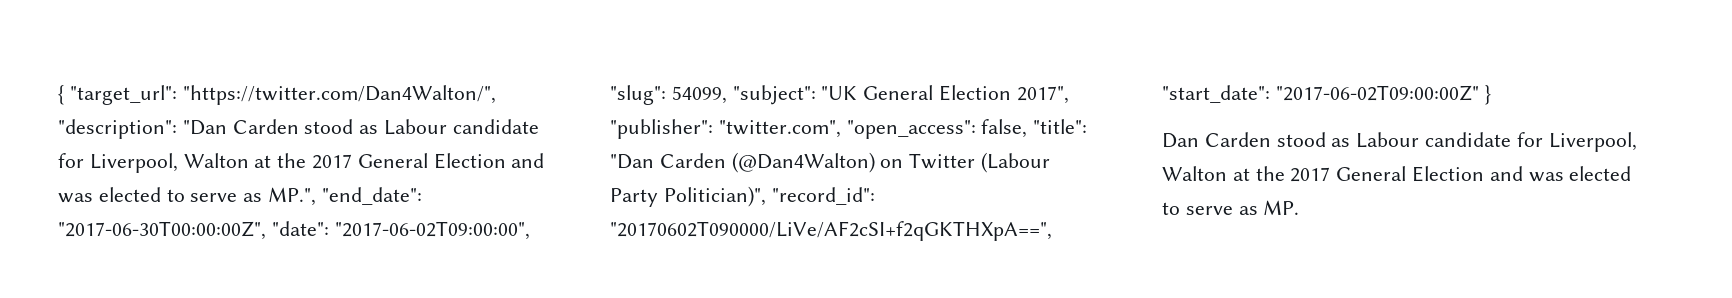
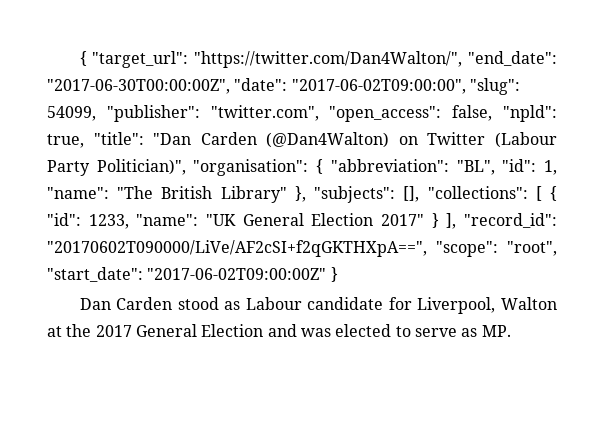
- { "target_url": "https://twitter.com/Dan4Walton/", "description": "Dan Carden stood as Labour candidate for Liverpool, Walton at the 2017 General Election and was elected to serve as MP.", "end_date": "2017-06-30T00:00:00Z", "date": "2017-06-02T09:00:00", "slug": 54099, "subject": "UK General Election 2017", "publisher": "twitter.com", "open_access": false, "title": "Dan Carden (@Dan4Walton) on Twitter (Labour Party Politician)", "record_id": "20170602T090000/LiVe/AF2cSI+f2qGKTHXpA==", "start_date": "2017-06-02T09:00:00Z" }
+ { "target_url": "https://twitter.com/Dan4Walton/", "end_date": "2017-06-30T00:00:00Z", "date": "2017-06-02T09:00:00", "slug": 54099, "publisher": "twitter.com", "open_access": false, "npld": true, "title": "Dan Carden (@Dan4Walton) on Twitter (Labour Party Politician)", "organisation": { "abbreviation": "BL", "id": 1, "name": "The British Library" }, "subjects": [], "collections": [ { "id": 1233, "name": "UK General Election 2017" } ], "record_id": "20170602T090000/LiVe/AF2cSI+f2qGKTHXpA==", "scope": "root", "start_date": "2017-06-02T09:00:00Z" }

